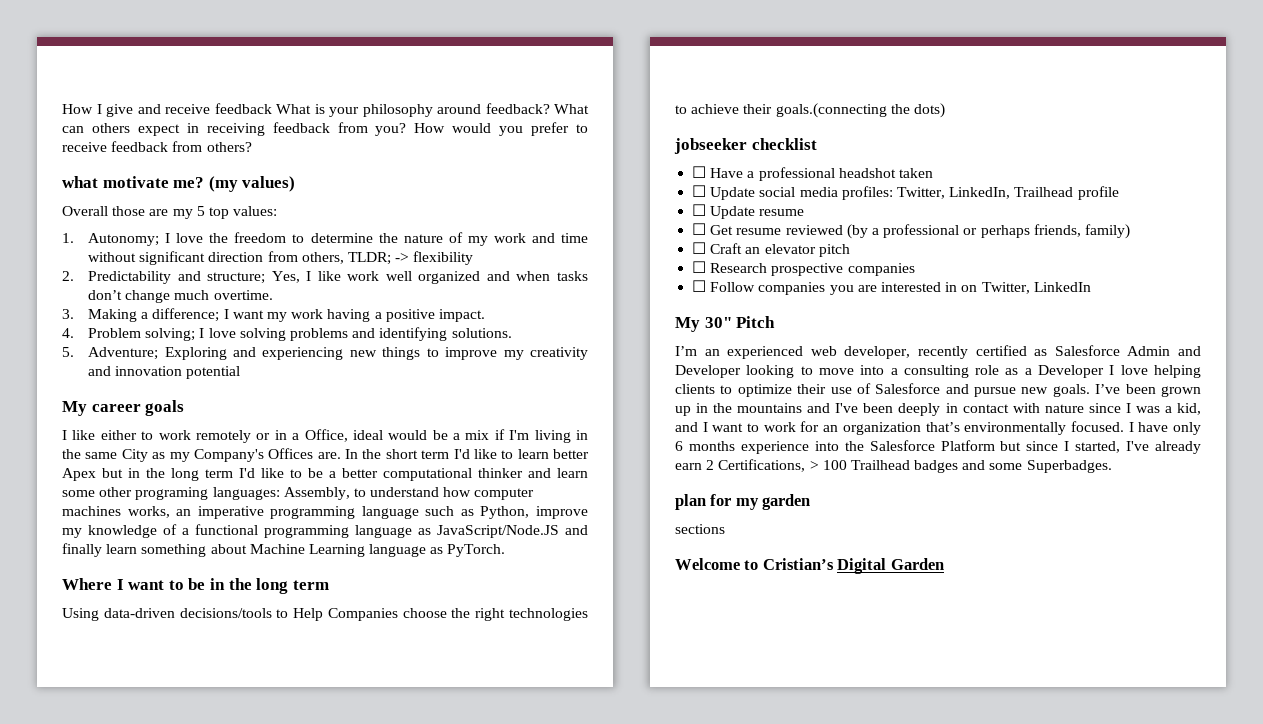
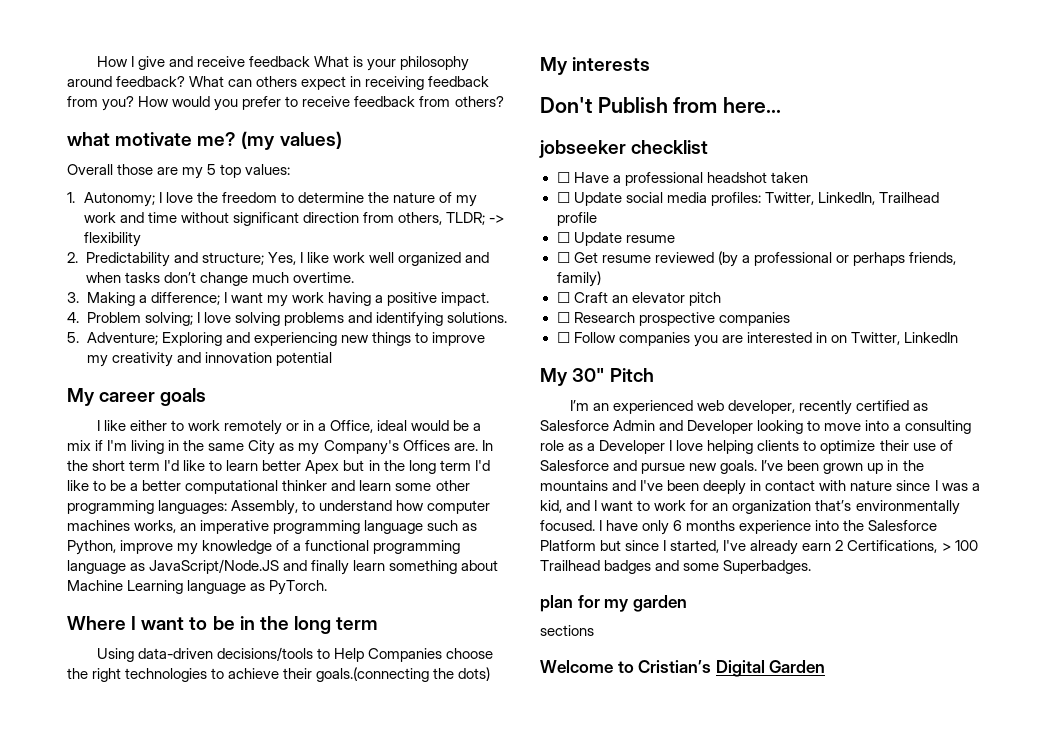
- In the short term I'd like to learn better Apex but in the long term I'd like to be a better computational thinker and learn some other programing languages:
+ In the short term I'd like to learn better Apex but in the long term I'd like to be a better computational thinker and learn some other programming languages:
+ My interests
+ Don't Publish from here...

